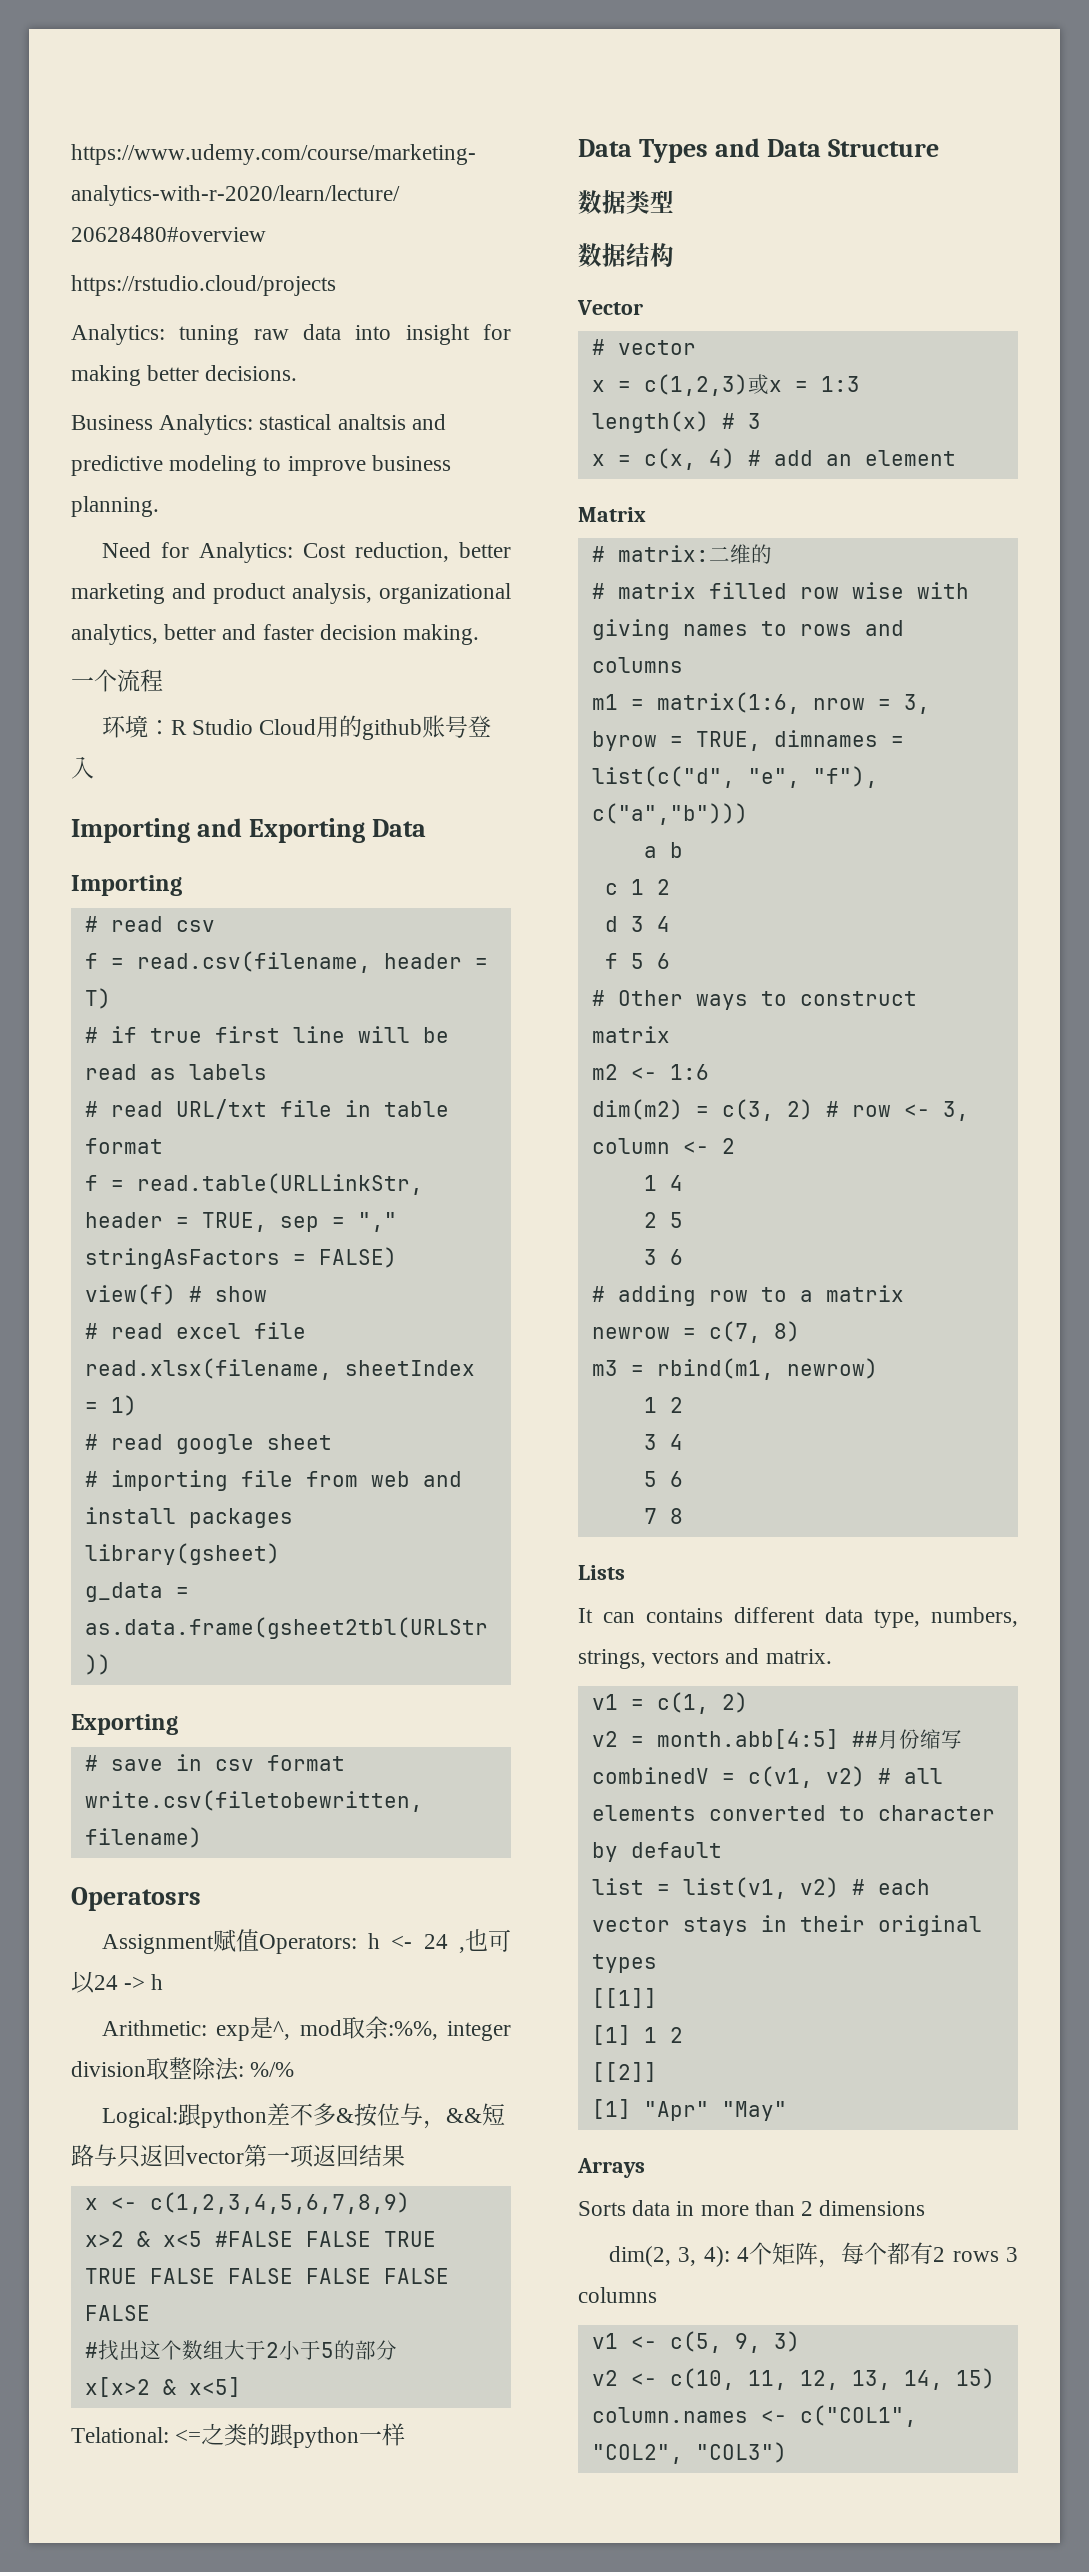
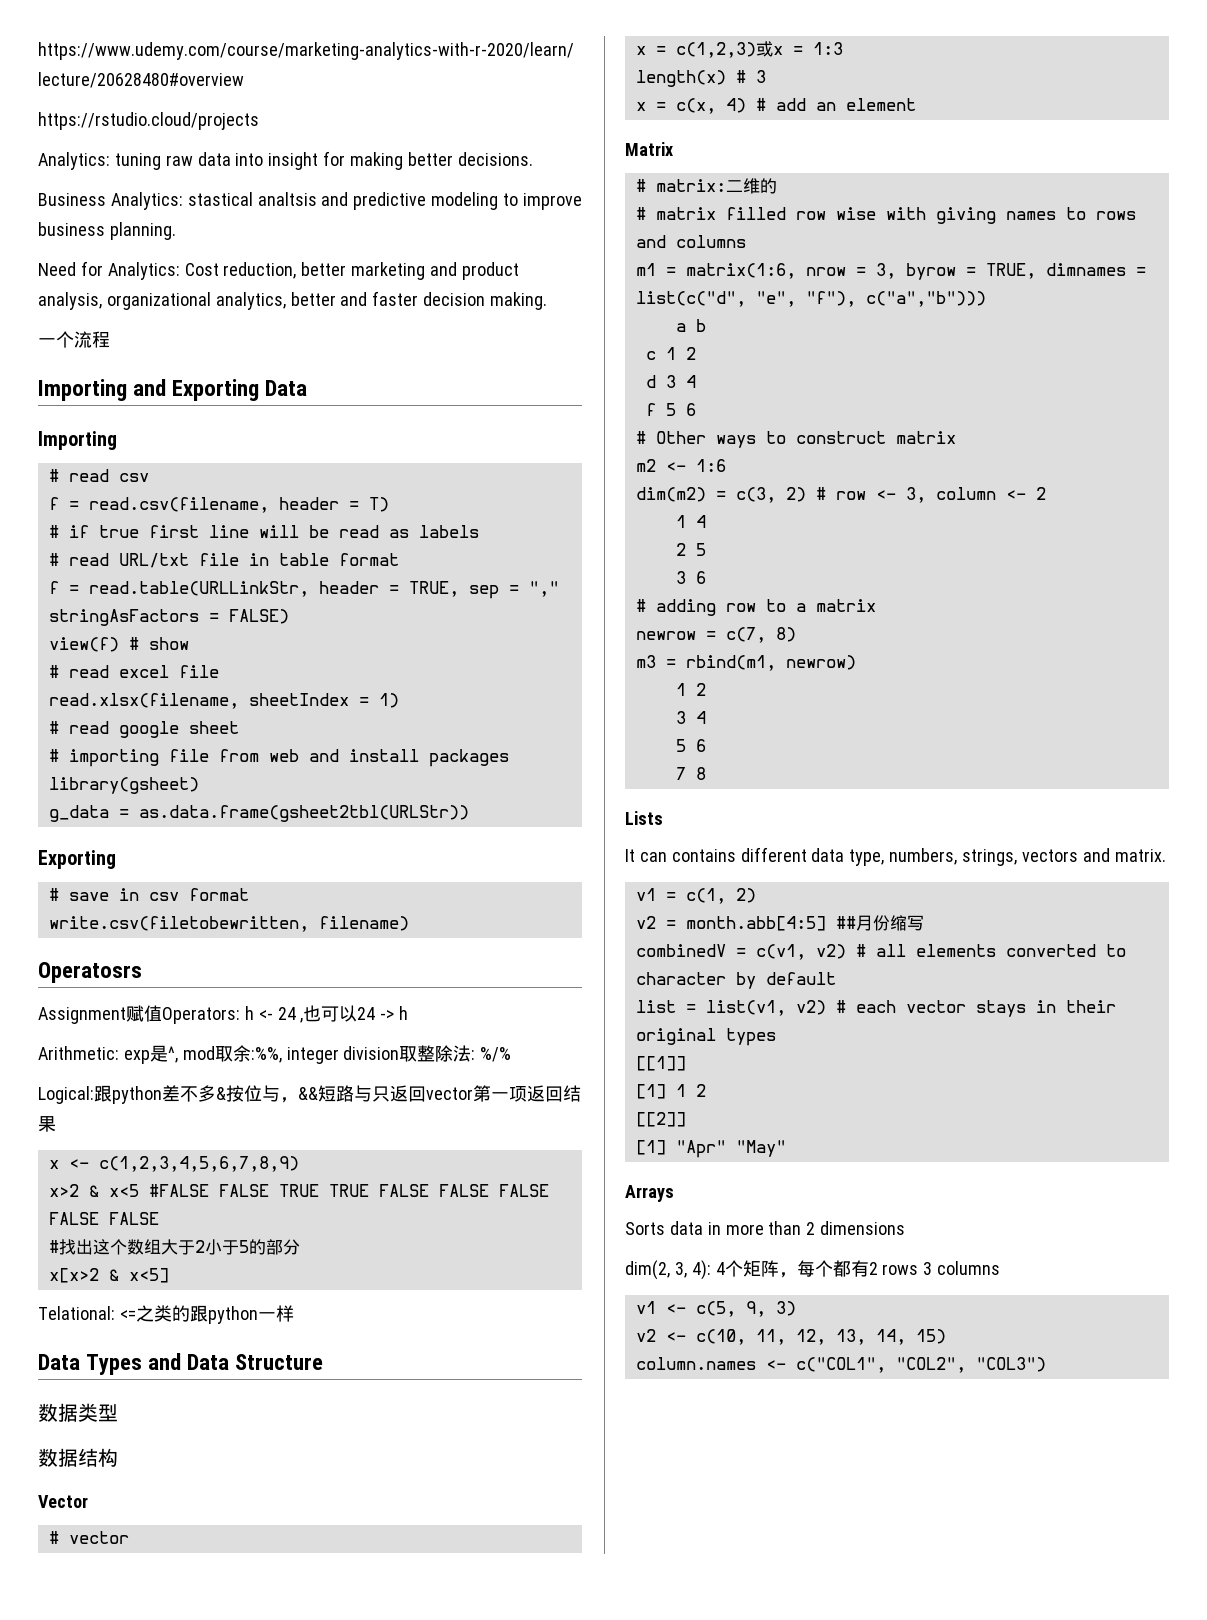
- 环境：R Studio Cloud用的github账号登入

